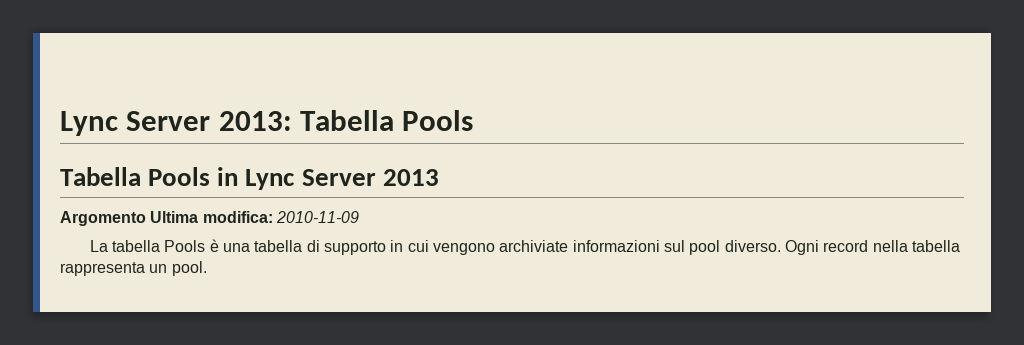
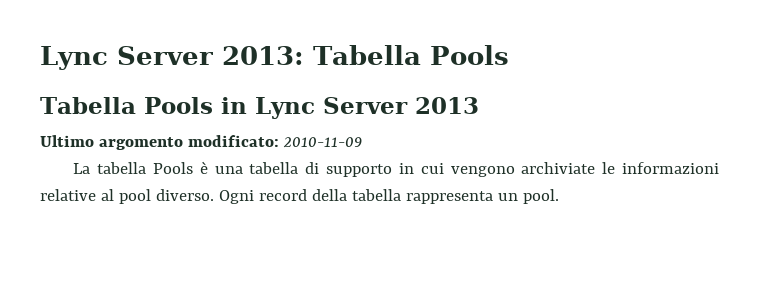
- Argomento Ultima modifica: 2010-11-09
+ Ultimo argomento modificato: 2010-11-09
- La tabella Pools è una tabella di supporto in cui vengono archiviate informazioni sul pool diverso.
+ La tabella Pools è una tabella di supporto in cui vengono archiviate le informazioni relative al pool diverso.
- Ogni record nella tabella rappresenta un pool.
+ Ogni record della tabella rappresenta un pool.

